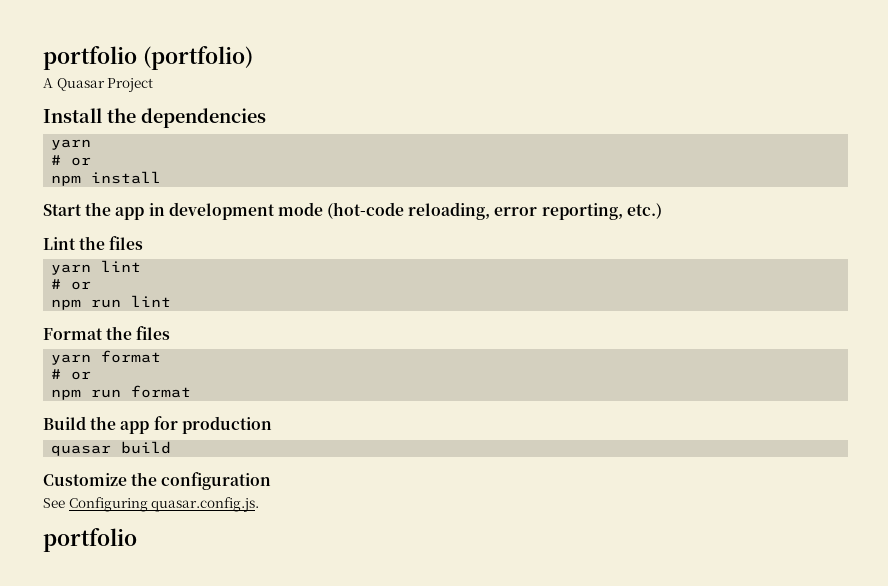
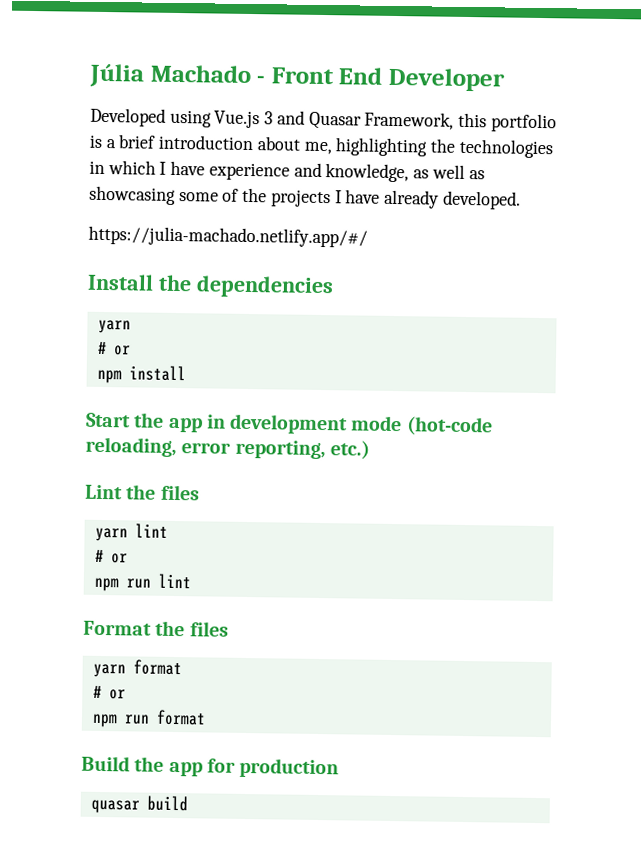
- portfolio (portfolio)
- A Quasar Project
+ Júlia Machado - Front End Developer
+ Developed using Vue.js 3 and Quasar Framework, this portfolio is a brief introduction about me, highlighting the technologies in which I have experience and knowledge, as well as showcasing some of the projects I have already developed.
+ https://julia-machado.netlify.app/#/
- Customize the configuration
- See Configuring quasar.config.js.
- portfolio

